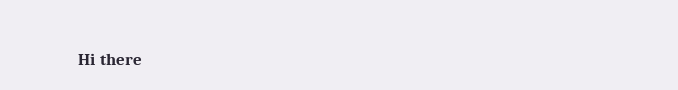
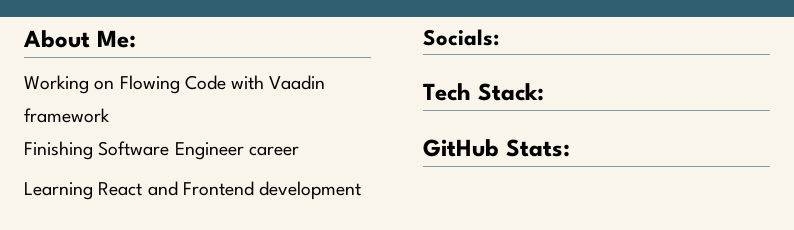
- Hi there
+ About Me:
+ Working on Flowing Code with Vaadin framework
+ Finishing Software Engineer career
+ Learning React and Frontend development
+ Socials:
+ Tech Stack:
+ GitHub Stats:

